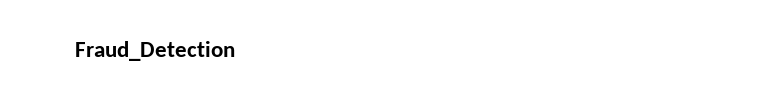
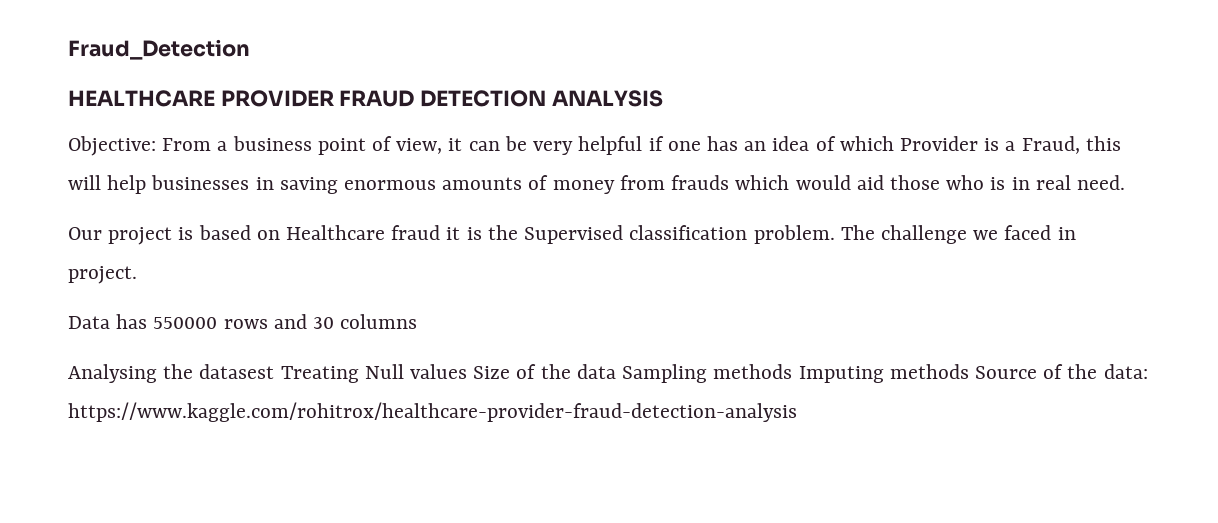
+ HEALTHCARE PROVIDER FRAUD DETECTION ANALYSIS
+ Objective: From a business point of view, it can be very helpful if one has an idea of which Provider is a Fraud, this will help businesses in saving enormous amounts of money from frauds which would aid those who is in real need.
+ Our project is based on Healthcare fraud it is the Supervised classification problem. The challenge we faced in project.
+ Data has 550000 rows and 30 columns
+ Analysing the datasest Treating Null values Size of the data Sampling methods Imputing methods Source of the data: https://www.kaggle.com/rohitrox/healthcare-provider-fraud-detection-analysis

